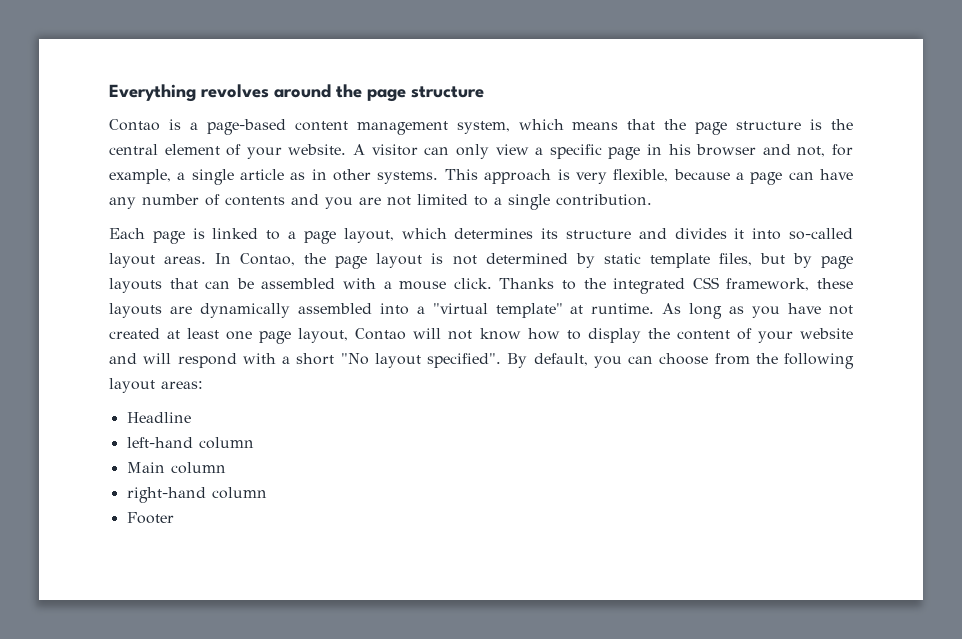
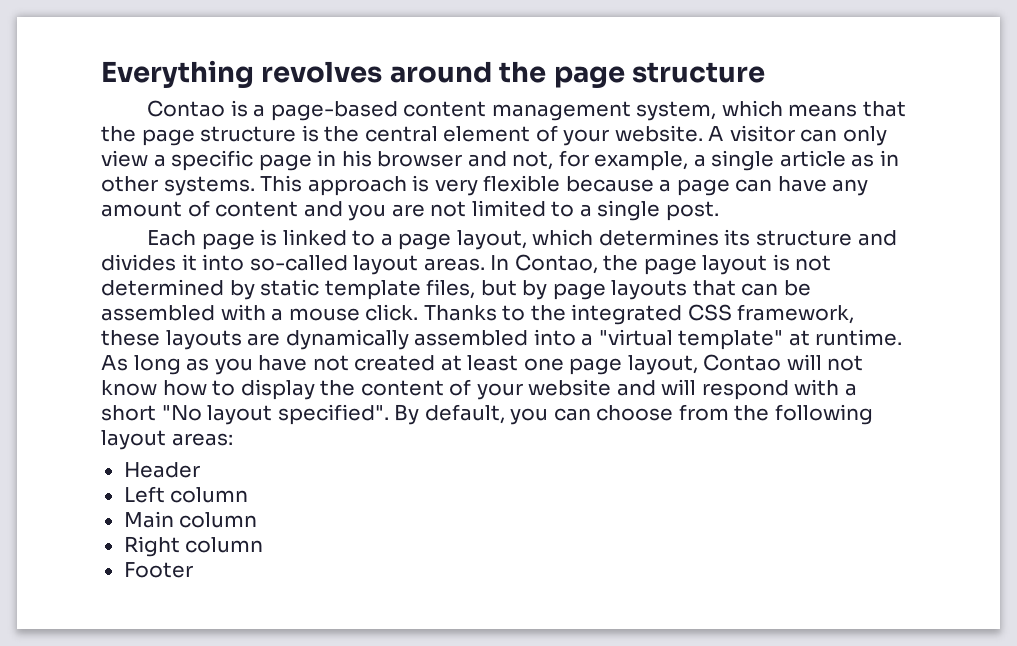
- This approach is very flexible, because a page can have any number of contents and you are not limited to a single contribution.
+ This approach is very flexible because a page can have any amount of content and you are not limited to a single post.
- Headline
- left-hand column
+ Header
+ Left column
- right-hand column
+ Right column

